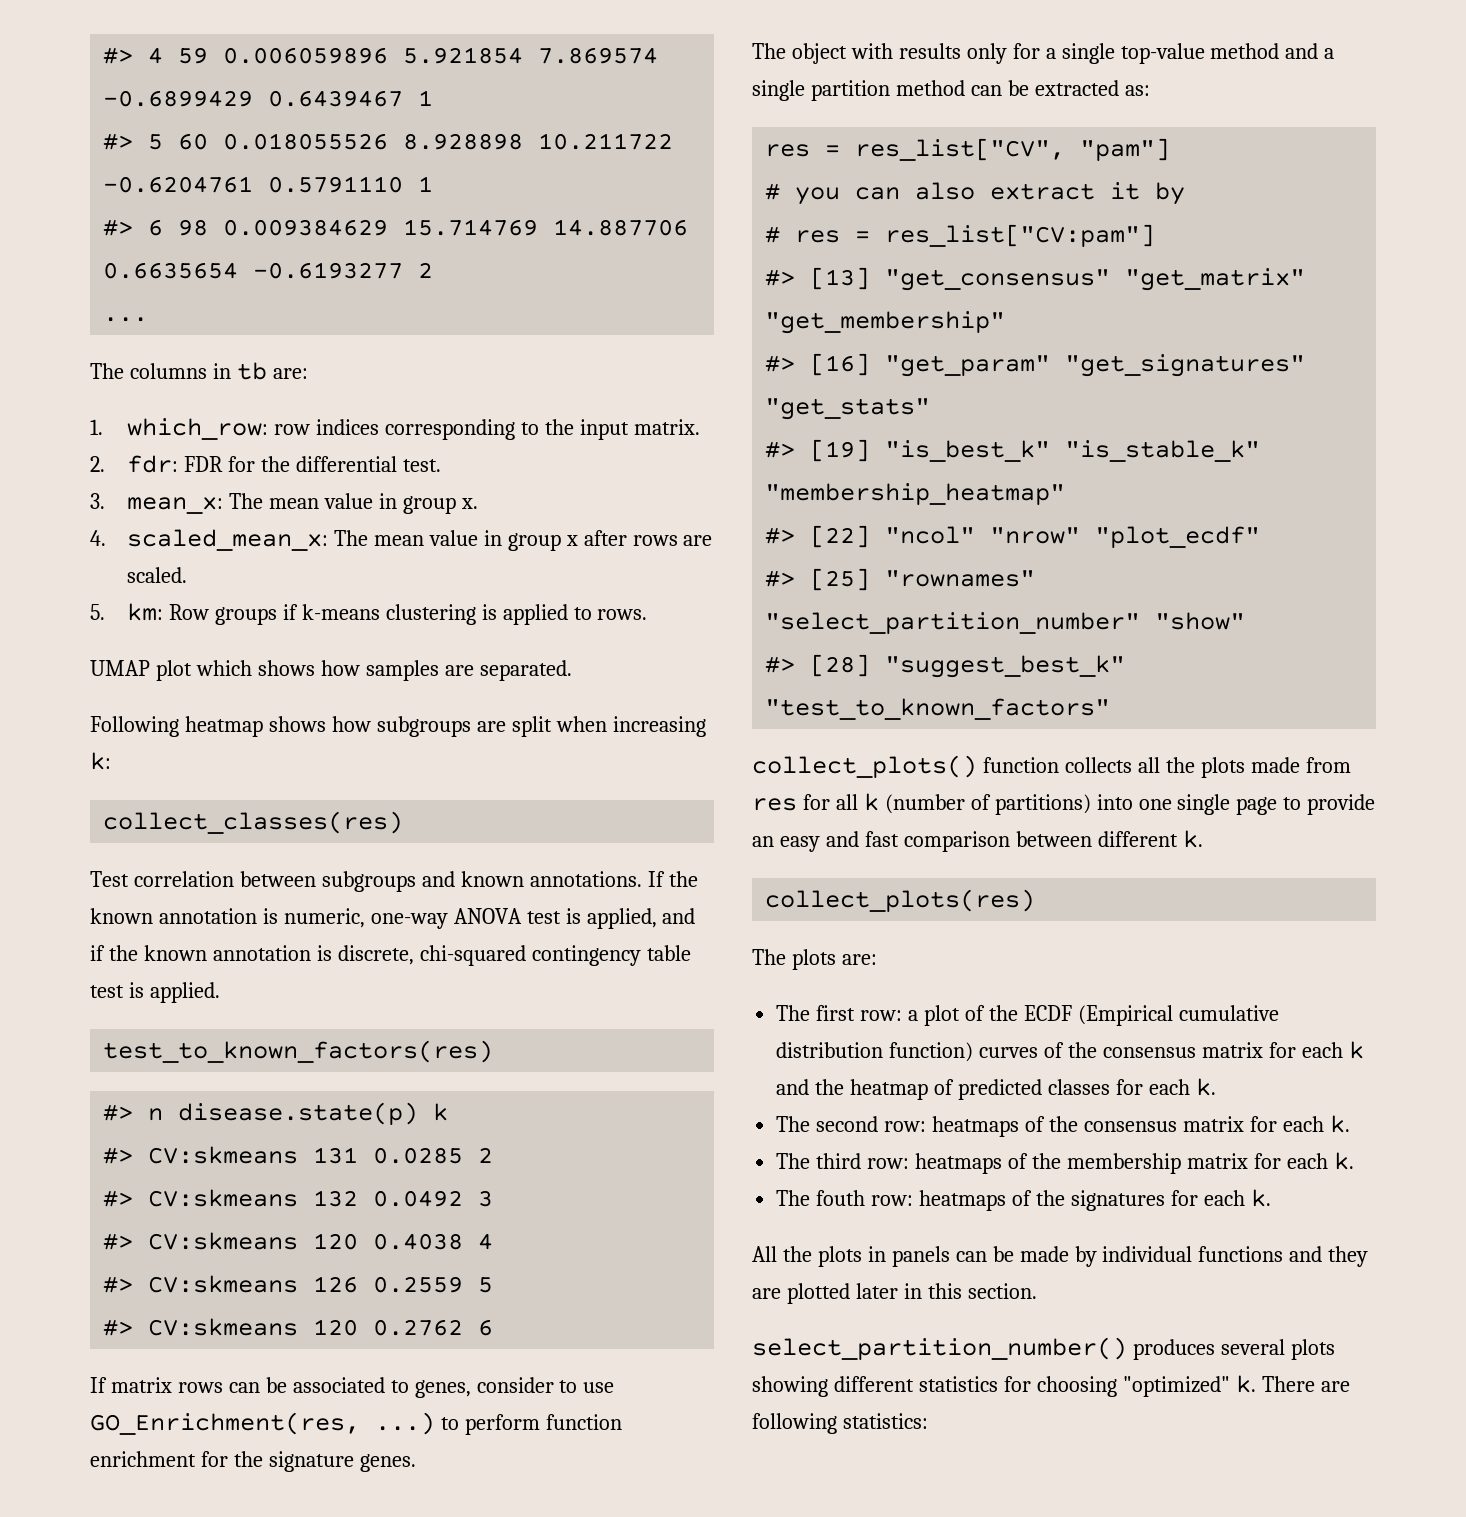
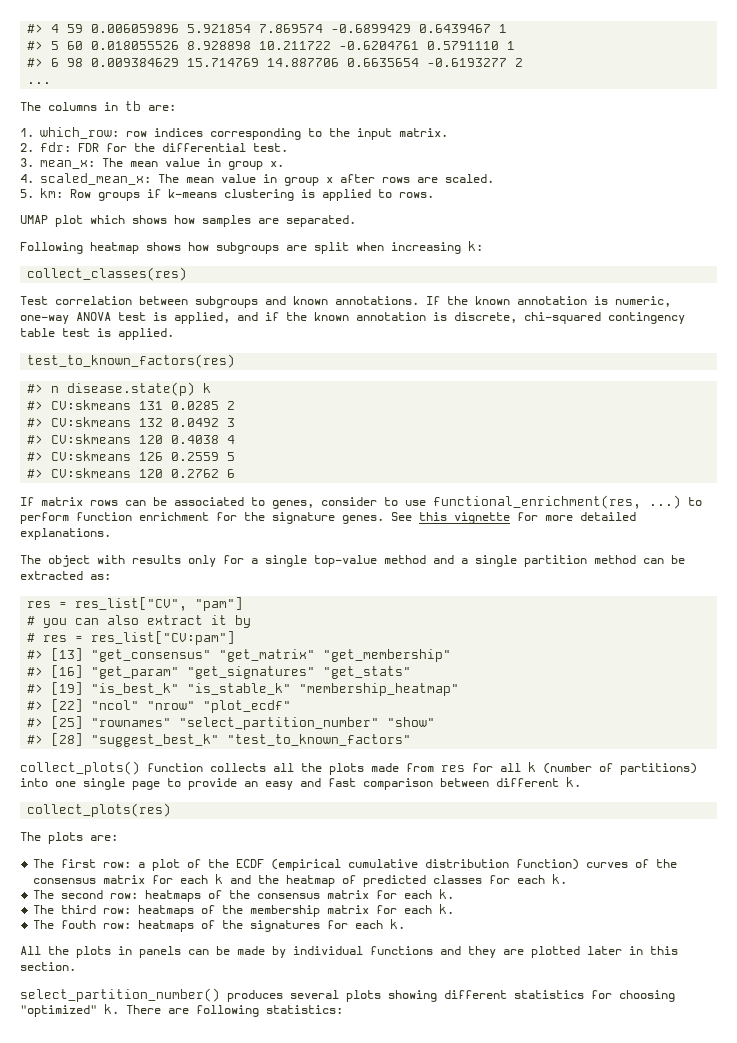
- If matrix rows can be associated to genes, consider to use GO_Enrichment(res, ...) to perform function enrichment for the signature genes.
+ If matrix rows can be associated to genes, consider to use functional_enrichment(res, ...) to perform function enrichment for the signature genes. See this vignette for more detailed explanations.
- The first row: a plot of the ECDF (Empirical cumulative distribution function) curves of the consensus matrix for each k and the heatmap of predicted classes for each k.
+ The first row: a plot of the ECDF (empirical cumulative distribution function) curves of the consensus matrix for each k and the heatmap of predicted classes for each k.

